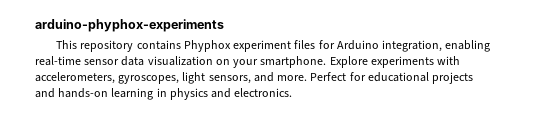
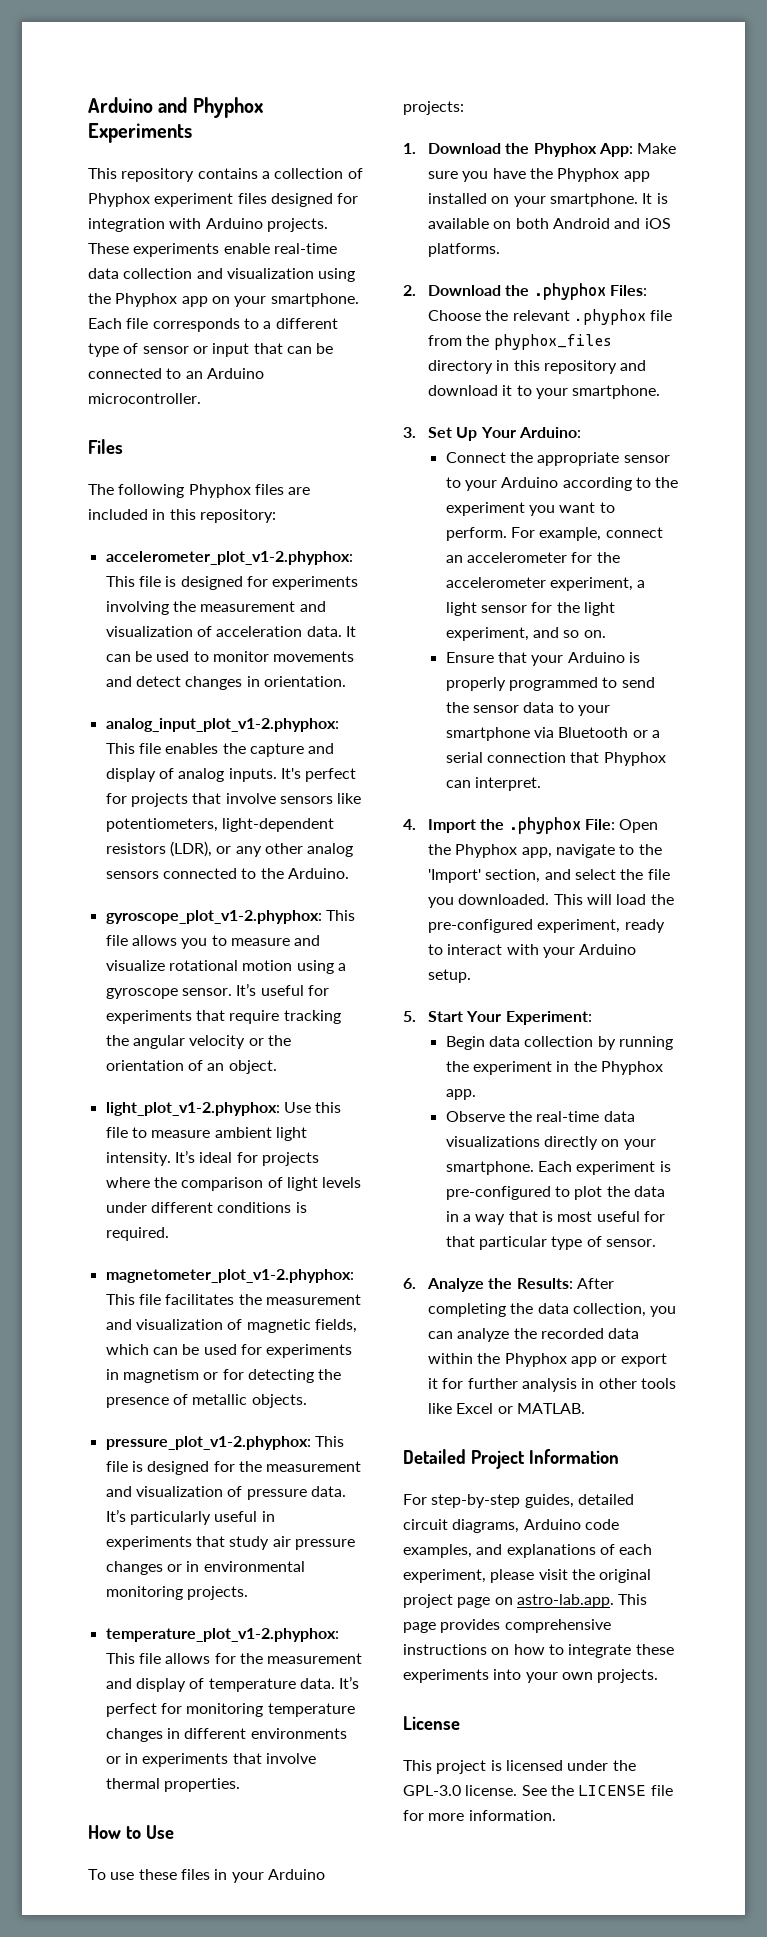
- arduino-phyphox-experiments
+ Arduino and Phyphox Experiments
- This repository contains Phyphox experiment files for Arduino integration, enabling real-time sensor data visualization on your smartphone. Explore experiments with accelerometers, gyroscopes, light sensors, and more. Perfect for educational projects and hands-on learning in physics and electronics.
+ This repository contains a collection of Phyphox experiment files designed for integration with Arduino projects. These experiments enable real-time data collection and visualization using the Phyphox app on your smartphone. Each file corresponds to a different type of sensor or input that can be connected to an Arduino microcontroller.
+ Files
+ The following Phyphox files are included in this repository:
+ accelerometer_plot_v1-2.phyphox: This file is designed for experiments involving the measurement and visualization of acceleration data. It can be used to monitor movements and detect changes in orientation.
+ analog_input_plot_v1-2.phyphox: This file enables the capture and display of analog inputs. It's perfect for projects that involve sensors like potentiometers, light-dependent resistors (LDR), or any other analog sensors connected to the Arduino.
+ gyroscope_plot_v1-2.phyphox: This file allows you to measure and visualize rotational motion using a gyroscope sensor. It’s useful for experiments that require tracking the angular velocity or the orientation of an object.
+ light_plot_v1-2.phyphox: Use this file to measure ambient light intensity. It’s ideal for projects where the comparison of light levels under different conditions is required.
+ magnetometer_plot_v1-2.phyphox: This file facilitates the measurement and visualization of magnetic fields, which can be used for experiments in magnetism or for detecting the presence of metallic objects.
+ pressure_plot_v1-2.phyphox: This file is designed for the measurement and visualization of pressure data. It’s particularly useful in experiments that study air pressure changes or in environmental monitoring projects.
+ temperature_plot_v1-2.phyphox: This file allows for the measurement and display of temperature data. It’s perfect for monitoring temperature changes in different environments or in experiments that involve thermal properties.
+ How to Use
+ To use these files in your Arduino projects:
+ 1. Download the Phyphox App: Make sure you have the Phyphox app installed on your smartphone. It is available on both Android and iOS platforms.
+ 2. Download the .phyphox Files: Choose the relevant .phyphox file from the phyphox_files directory in this repository and download it to your smartphone.
+ 3. Set Up Your Arduino:
+ Connect the appropriate sensor to your Arduino according to the experiment you want to perform. For example, connect an accelerometer for the accelerometer experiment, a light sensor for the light experiment, and so on.
+ Ensure that your Arduino is properly programmed to send the sensor data to your smartphone via Bluetooth or a serial connection that Phyphox can interpret.
+ 4. Import the .phyphox File: Open the Phyphox app, navigate to the 'Import' section, and select the file you downloaded. This will load the pre-configured experiment, ready to interact with your Arduino setup.
+ 5. Start Your Experiment:
+ Begin data collection by running the experiment in the Phyphox app.
+ Observe the real-time data visualizations directly on your smartphone. Each experiment is pre-configured to plot the data in a way that is most useful for that particular type of sensor.
+ 6. Analyze the Results: After completing the data collection, you can analyze the recorded data within the Phyphox app or export it for further analysis in other tools like Excel or MATLAB.
+ Detailed Project Information
+ For step-by-step guides, detailed circuit diagrams, Arduino code examples, and explanations of each experiment, please visit the original project page on astro-lab.app. This page provides comprehensive instructions on how to integrate these experiments into your own projects.
+ License
+ This project is licensed under the GPL-3.0 license. See the LICENSE file for more information.

